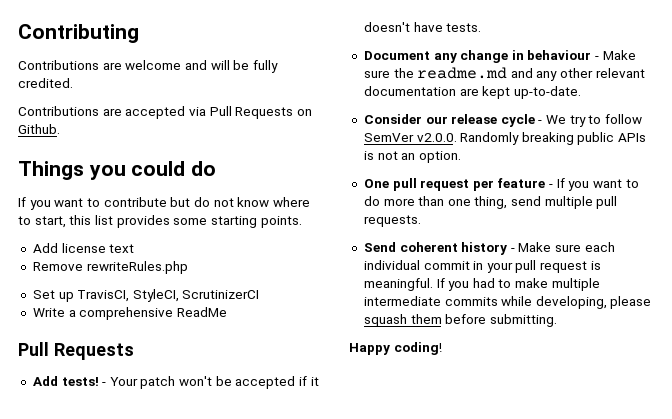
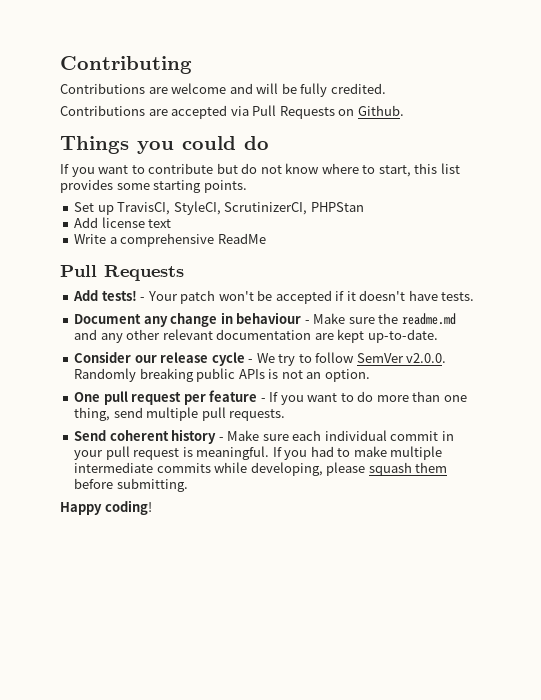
- Add license text
- Remove rewriteRules.php
- Set up TravisCI, StyleCI, ScrutinizerCI
+ Set up TravisCI, StyleCI, ScrutinizerCI, PHPStan
+ Add license text

